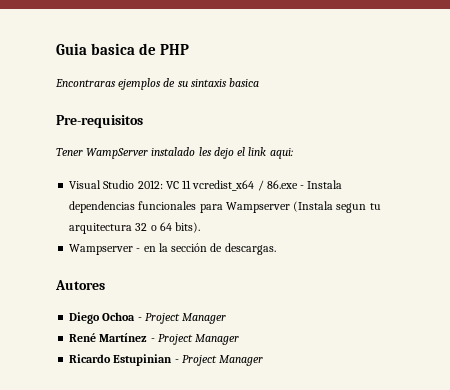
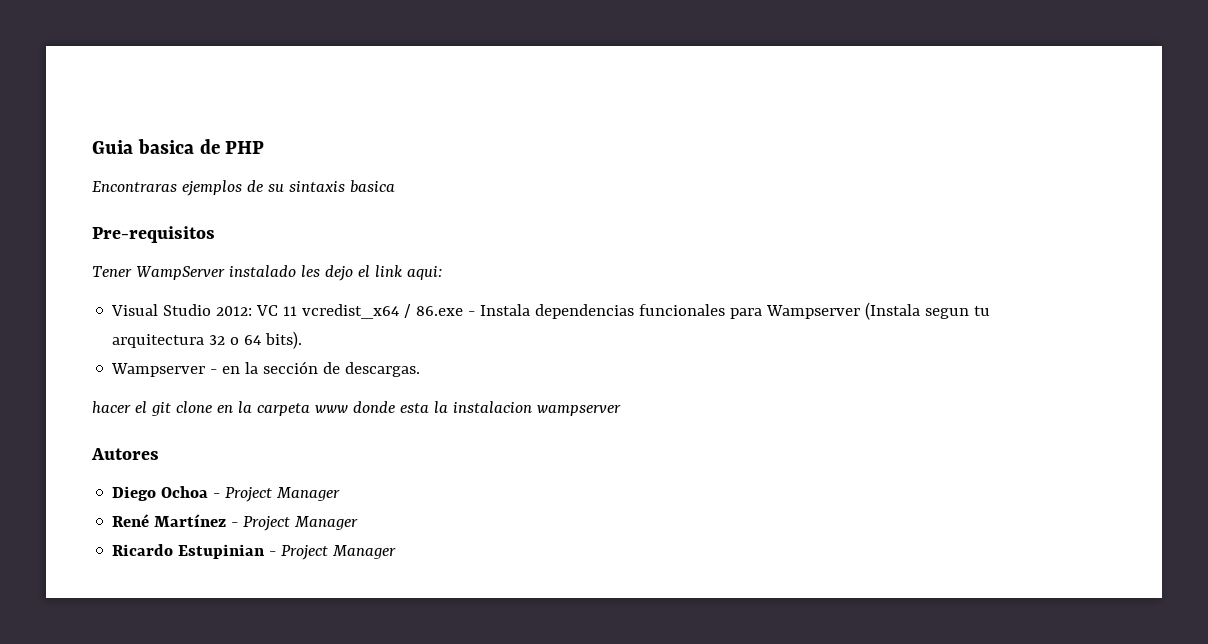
+ hacer el git clone en la carpeta www donde esta la instalacion wampserver

